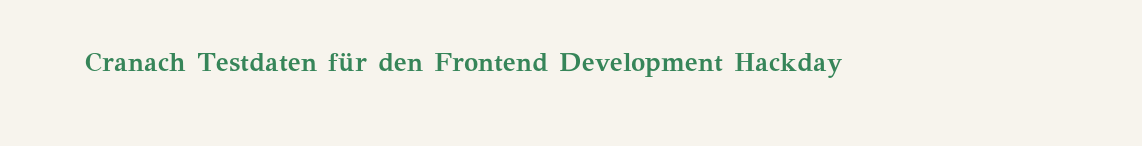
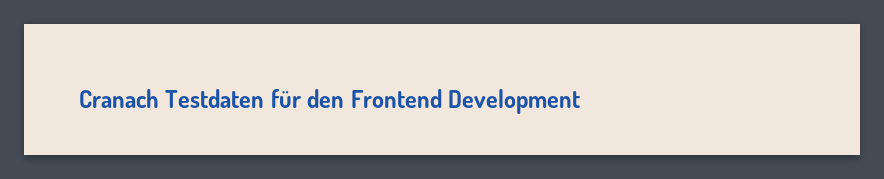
- Cranach Testdaten für den Frontend Development Hackday
+ Cranach Testdaten für den Frontend Development

